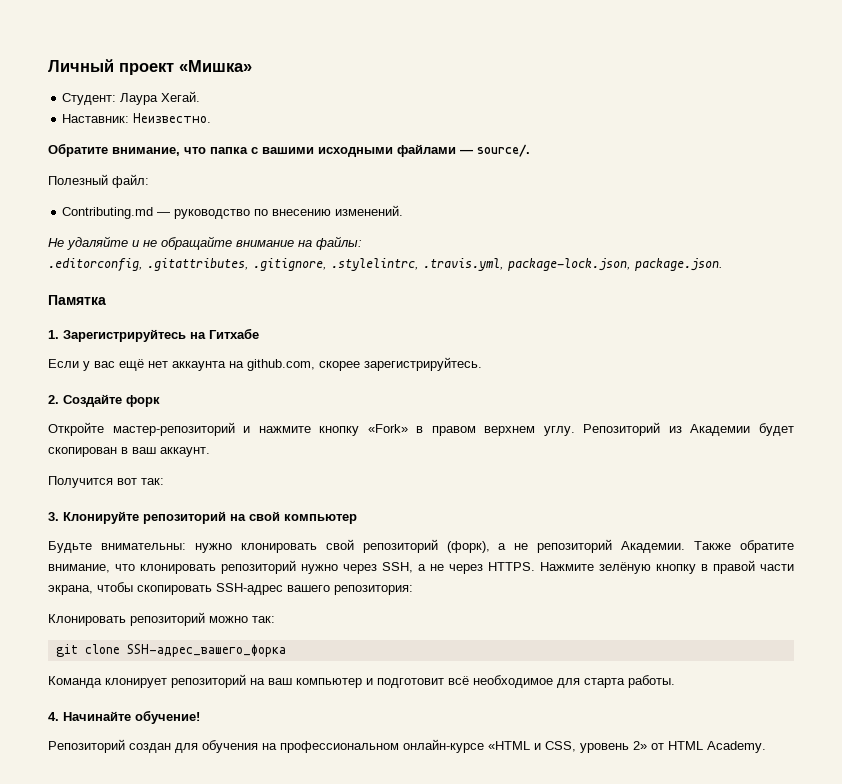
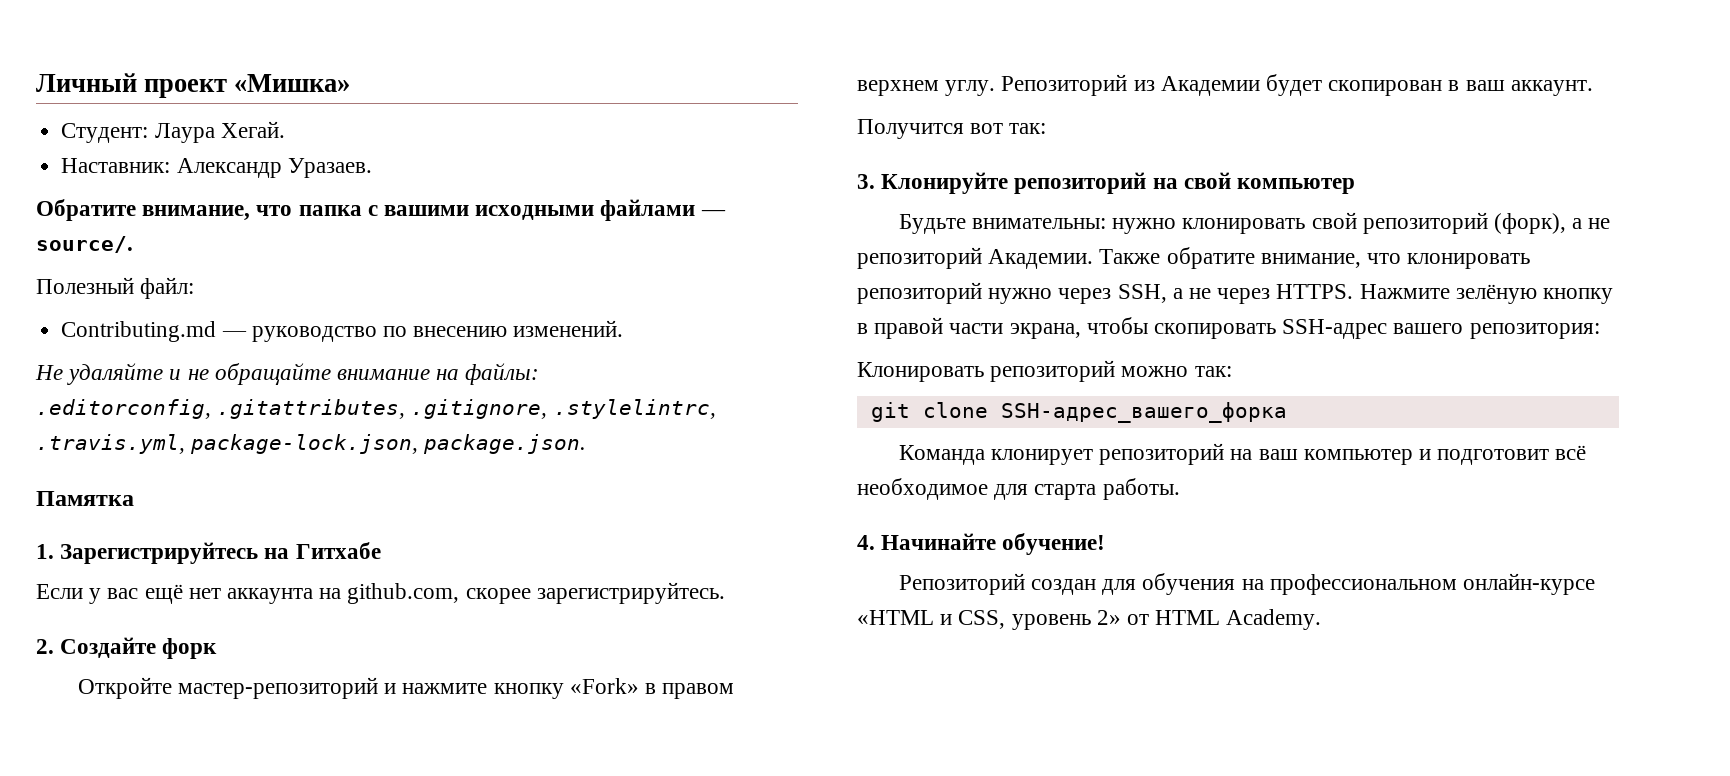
- Наставник: Неизвестно.
+ Наставник: Александр Уразаев.

